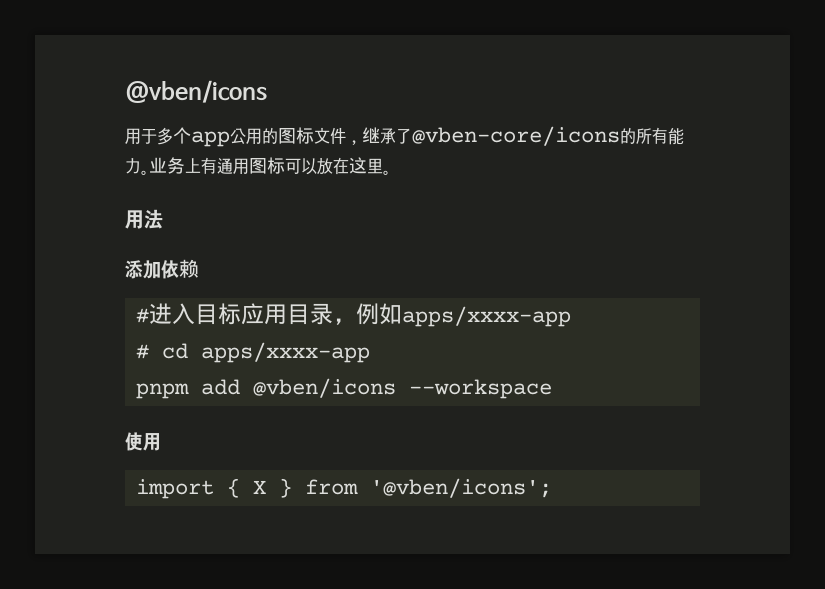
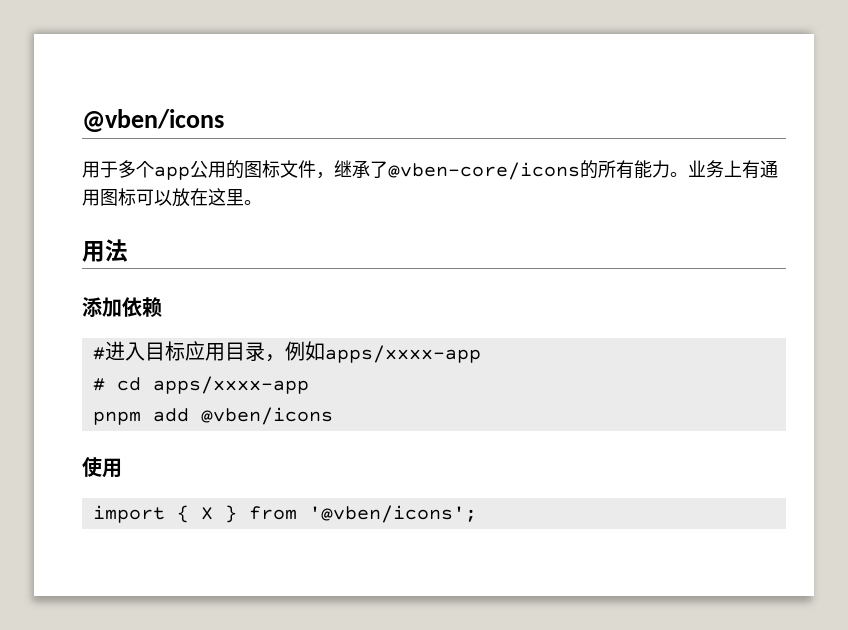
- pnpm add @vben/icons --workspace
+ pnpm add @vben/icons

